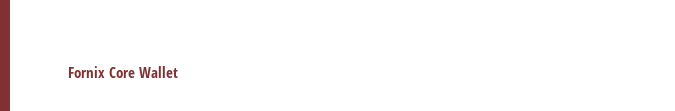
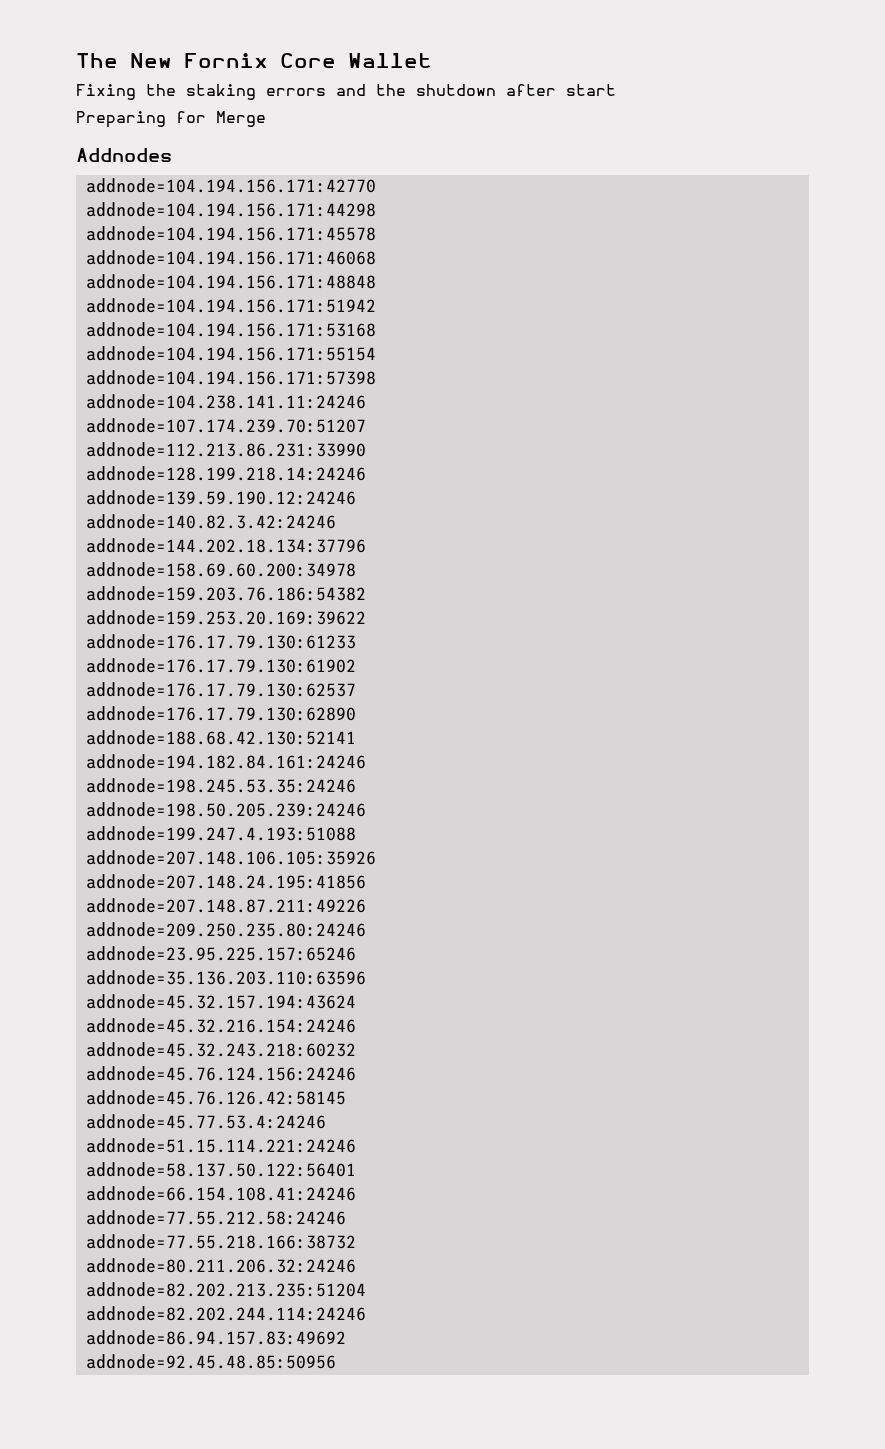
- Fornix Core Wallet
+ The New Fornix Core Wallet
+ Fixing the staking errors and the shutdown after start
+ Preparing for Merge
+ Addnodes
+ addnode=104.194.156.171:42770
+ addnode=104.194.156.171:44298
+ addnode=104.194.156.171:45578
+ addnode=104.194.156.171:46068
+ addnode=104.194.156.171:48848
+ addnode=104.194.156.171:51942
+ addnode=104.194.156.171:53168
+ addnode=104.194.156.171:55154
+ addnode=104.194.156.171:57398
+ addnode=104.238.141.11:24246
+ addnode=107.174.239.70:51207
+ addnode=112.213.86.231:33990
+ addnode=128.199.218.14:24246
+ addnode=139.59.190.12:24246
+ addnode=140.82.3.42:24246
+ addnode=144.202.18.134:37796
+ addnode=158.69.60.200:34978
+ addnode=159.203.76.186:54382
+ addnode=159.253.20.169:39622
+ addnode=176.17.79.130:61233
+ addnode=176.17.79.130:61902
+ addnode=176.17.79.130:62537
+ addnode=176.17.79.130:62890
+ addnode=188.68.42.130:52141
+ addnode=194.182.84.161:24246
+ addnode=198.245.53.35:24246
+ addnode=198.50.205.239:24246
+ addnode=199.247.4.193:51088
+ addnode=207.148.106.105:35926
+ addnode=207.148.24.195:41856
+ addnode=207.148.87.211:49226
+ addnode=209.250.235.80:24246
+ addnode=23.95.225.157:65246
+ addnode=35.136.203.110:63596
+ addnode=45.32.157.194:43624
+ addnode=45.32.216.154:24246
+ addnode=45.32.243.218:60232
+ addnode=45.76.124.156:24246
+ addnode=45.76.126.42:58145
+ addnode=45.77.53.4:24246
+ addnode=51.15.114.221:24246
+ addnode=58.137.50.122:56401
+ addnode=66.154.108.41:24246
+ addnode=77.55.212.58:24246
+ addnode=77.55.218.166:38732
+ addnode=80.211.206.32:24246
+ addnode=82.202.213.235:51204
+ addnode=82.202.244.114:24246
+ addnode=86.94.157.83:49692
+ addnode=92.45.48.85:50956

